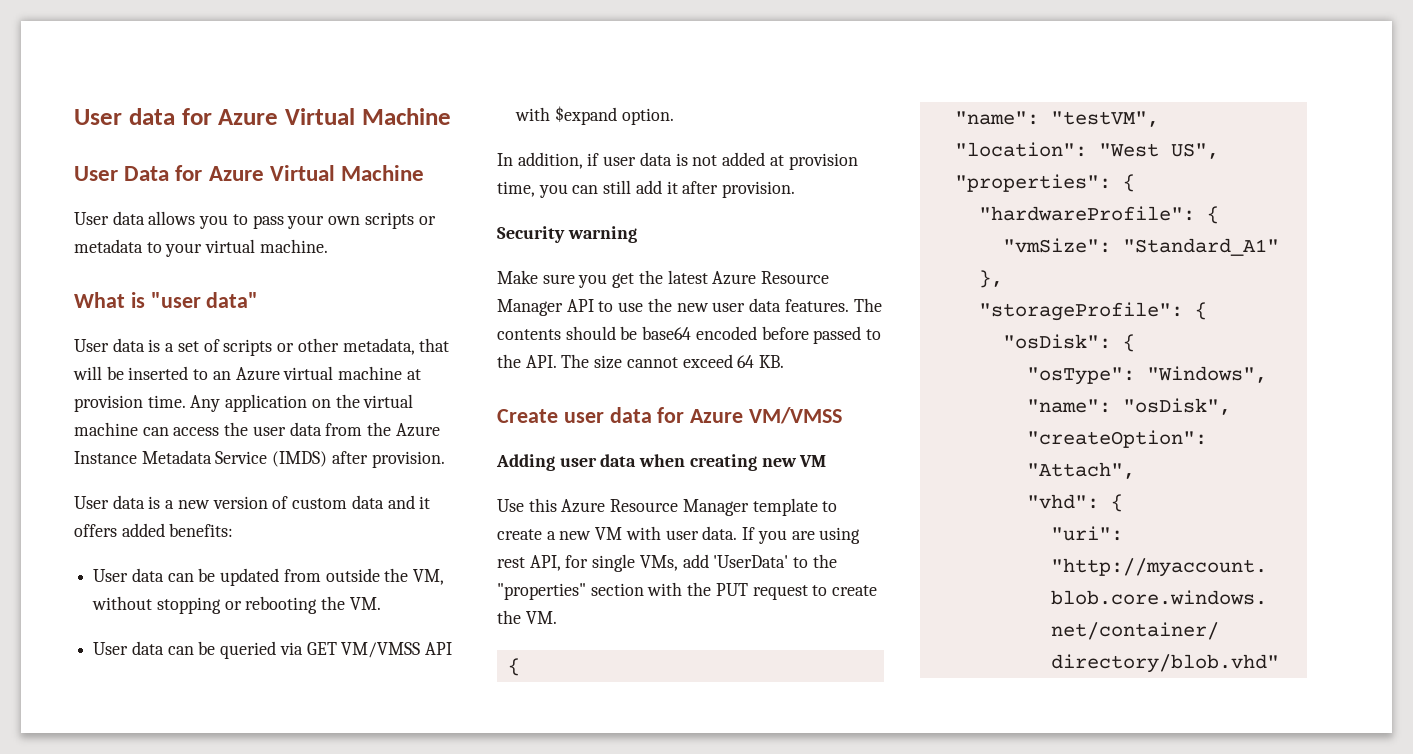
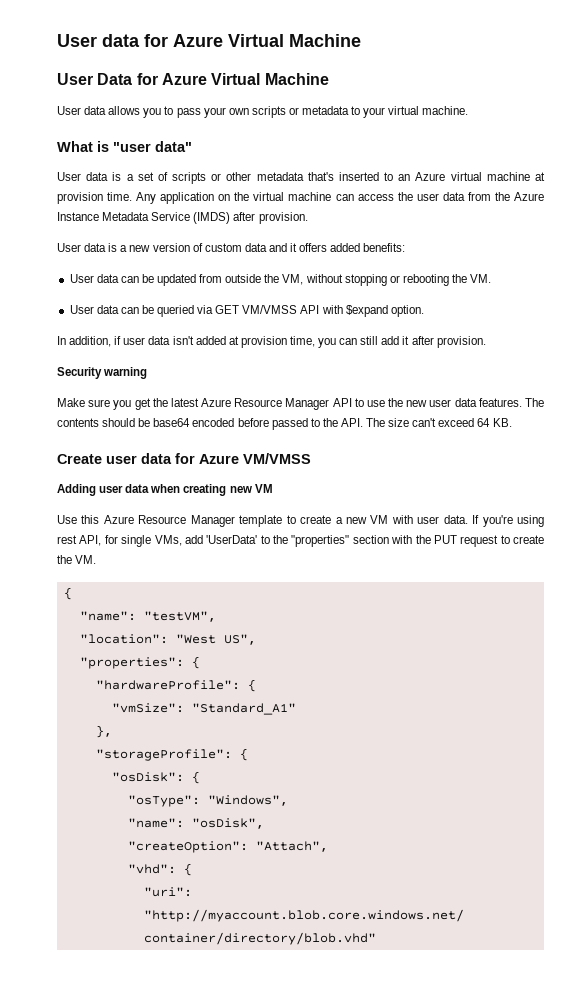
- User data is a set of scripts or other metadata, that will be inserted to an Azure virtual machine at provision time.
+ User data is a set of scripts or other metadata that's inserted to an Azure virtual machine at provision time.
- In addition, if user data is not added at provision time, you can still add it after provision.
+ In addition, if user data isn't added at provision time, you can still add it after provision.
- The contents should be base64 encoded before passed to the API. The size cannot exceed 64 KB.
+ The contents should be base64 encoded before passed to the API. The size can't exceed 64 KB.
- If you are using rest API, for single VMs, add 'UserData' to the "properties" section with the PUT request to create the VM.
+ If you're using rest API, for single VMs, add 'UserData' to the "properties" section with the PUT request to create the VM.

